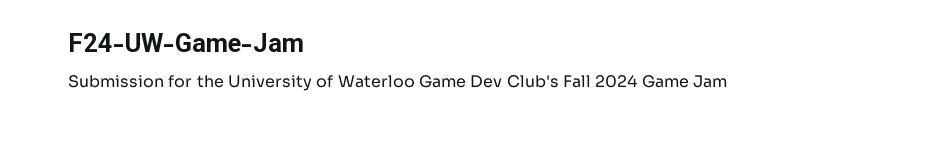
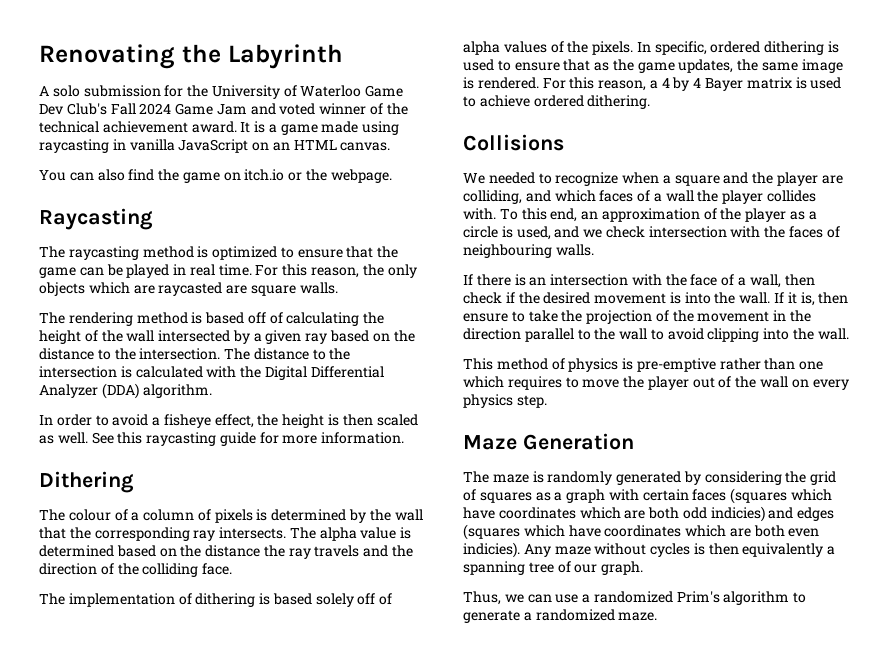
- F24-UW-Game-Jam
- Submission for the University of Waterloo Game Dev Club's Fall 2024 Game Jam
+ Renovating the Labyrinth
+ A solo submission for the University of Waterloo Game Dev Club's Fall 2024 Game Jam and voted winner of the technical achievement award. It is a game made using raycasting in vanilla JavaScript on an HTML canvas.
+ You can also find the game on itch.io or the webpage.
+ Raycasting
+ The raycasting method is optimized to ensure that the game can be played in real time. For this reason, the only objects which are raycasted are square walls.
+ The rendering method is based off of calculating the height of the wall intersected by a given ray based on the distance to the intersection. The distance to the intersection is calculated with the Digital Differential Analyzer (DDA) algorithm.
+ In order to avoid a fisheye effect, the height is then scaled as well. See this raycasting guide for more information.
+ Dithering
+ The colour of a column of pixels is determined by the wall that the corresponding ray intersects. The alpha value is determined based on the distance the ray travels and the direction of the colliding face.
+ The implementation of dithering is based solely off of alpha values of the pixels. In specific, ordered dithering is used to ensure that as the game updates, the same image is rendered. For this reason, a 4 by 4 Bayer matrix is used to achieve ordered dithering.
+ Collisions
+ We needed to recognize when a square and the player are colliding, and which faces of a wall the player collides with. To this end, an approximation of the player as a circle is used, and we check intersection with the faces of neighbouring walls.
+ If there is an intersection with the face of a wall, then check if the desired movement is into the wall. If it is, then ensure to take the projection of the movement in the direction parallel to the wall to avoid clipping into the wall.
+ This method of physics is pre-emptive rather than one which requires to move the player out of the wall on every physics step.
+ Maze Generation
+ The maze is randomly generated by considering the grid of squares as a graph with certain faces (squares which have coordinates which are both odd indicies) and edges (squares which have coordinates which are both even indicies). Any maze without cycles is then equivalently a spanning tree of our graph.
+ Thus, we can use a randomized Prim's algorithm to generate a randomized maze.

